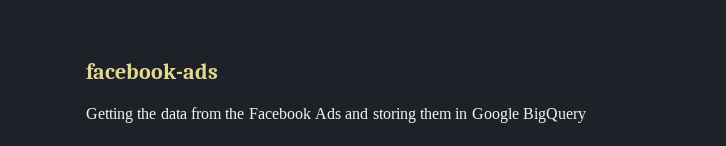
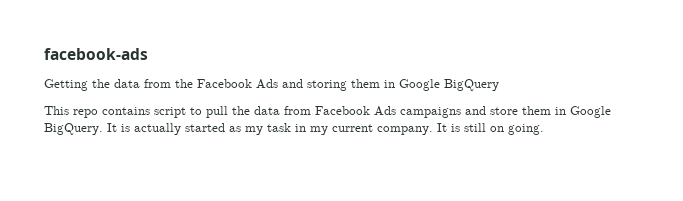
+ This repo contains script to pull the data from Facebook Ads campaigns and store them in Google BigQuery. It is actually started as my task in my current company. It is still on going.

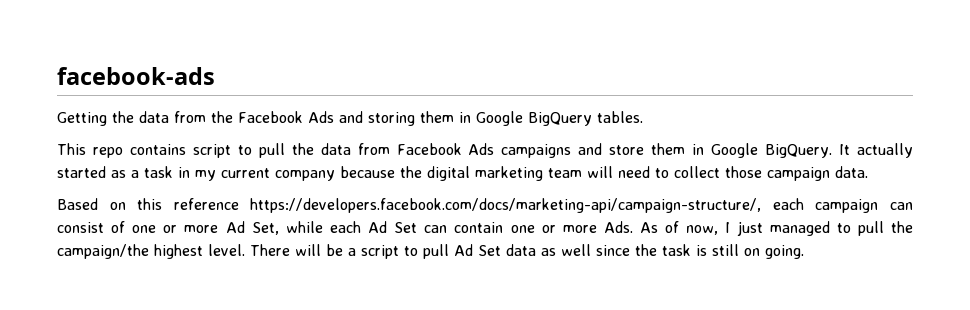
- Getting the data from the Facebook Ads and storing them in Google BigQuery
+ Getting the data from the Facebook Ads and storing them in Google BigQuery tables.
- It is actually started as my task in my current company. It is still on going.
+ It actually started as a task in my current company because the digital marketing team will need to collect those campaign data.
+ Based on this reference https://developers.facebook.com/docs/marketing-api/campaign-structure/, each campaign can consist of one or more Ad Set, while each Ad Set can contain one or more Ads. As of now, I just managed to pull the campaign/the highest level. There will be a script to pull Ad Set data as well since the task is still on going.

